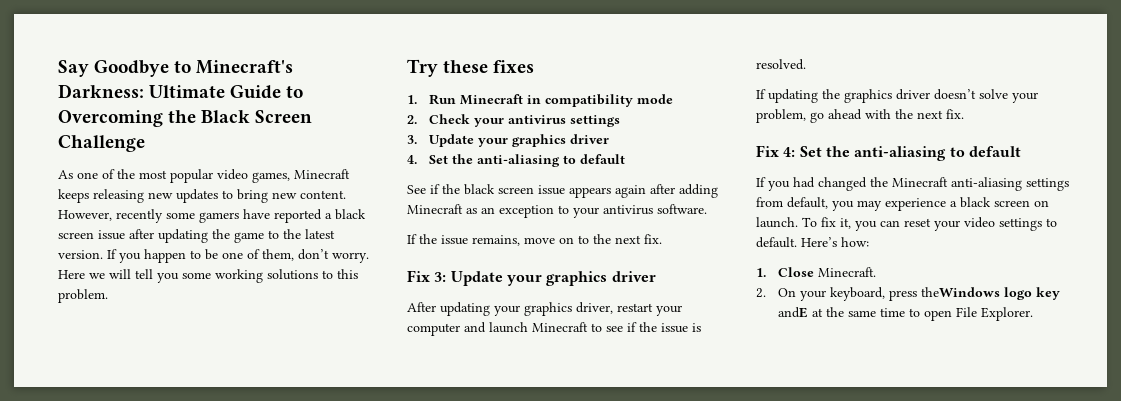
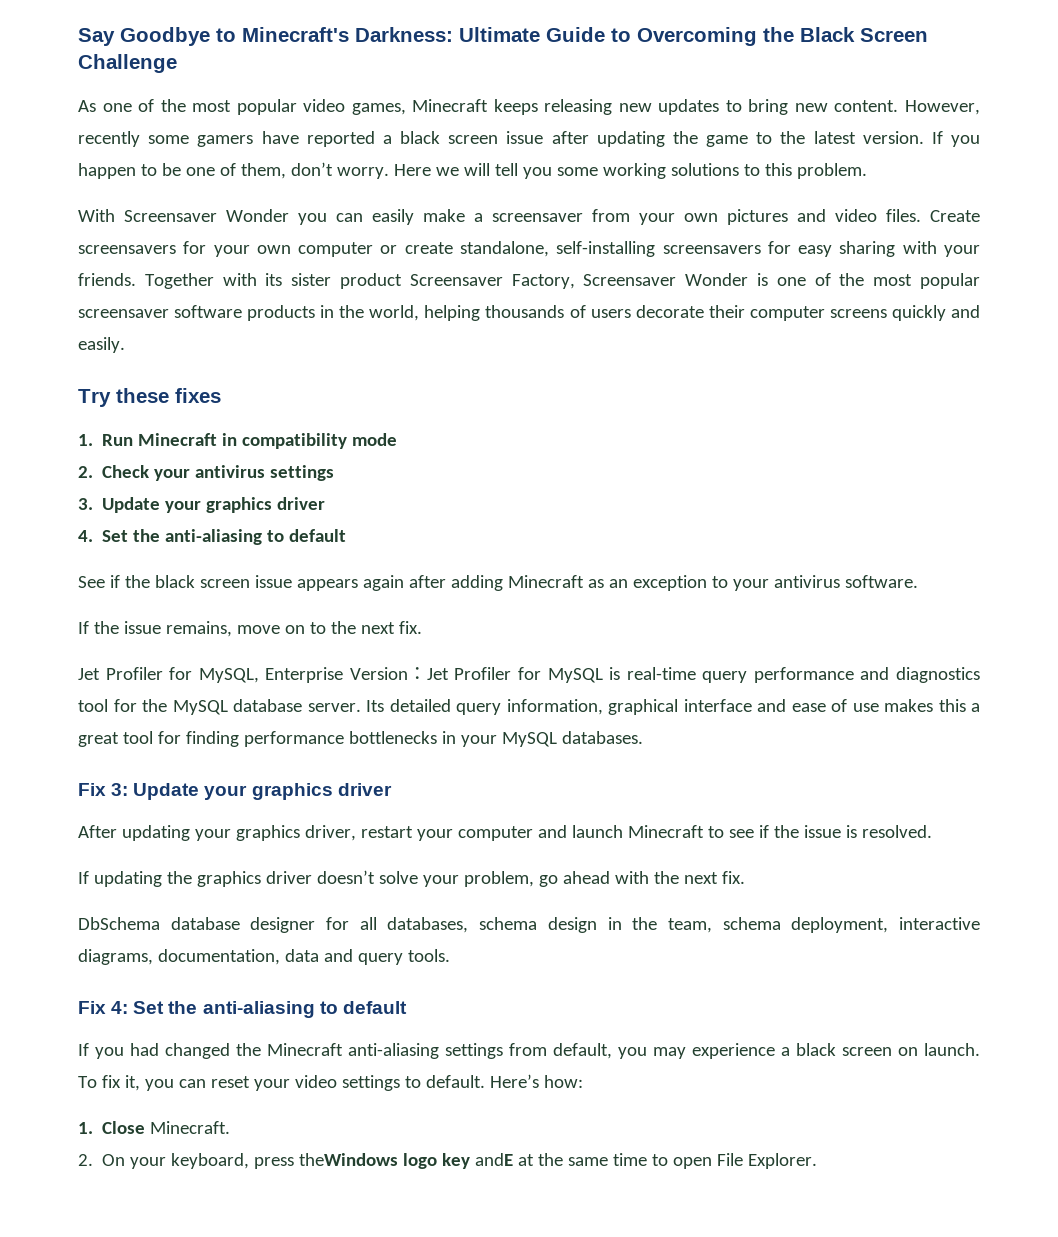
+ With Screensaver Wonder you can easily make a screensaver from your own pictures and video files. Create screensavers for your own computer or create standalone, self-installing screensavers for easy sharing with your friends. Together with its sister product Screensaver Factory, Screensaver Wonder is one of the most popular screensaver software products in the world, helping thousands of users decorate their computer screens quickly and easily.
+ Jet Profiler for MySQL, Enterprise Version：Jet Profiler for MySQL is real-time query performance and diagnostics tool for the MySQL database server. Its detailed query information, graphical interface and ease of use makes this a great tool for finding performance bottlenecks in your MySQL databases.
+ DbSchema database designer for all databases, schema design in the team, schema deployment, interactive diagrams, documentation, data and query tools.

